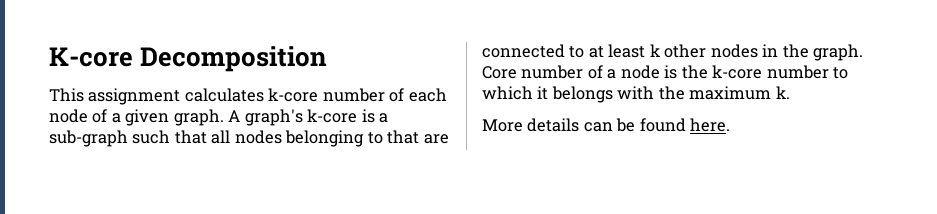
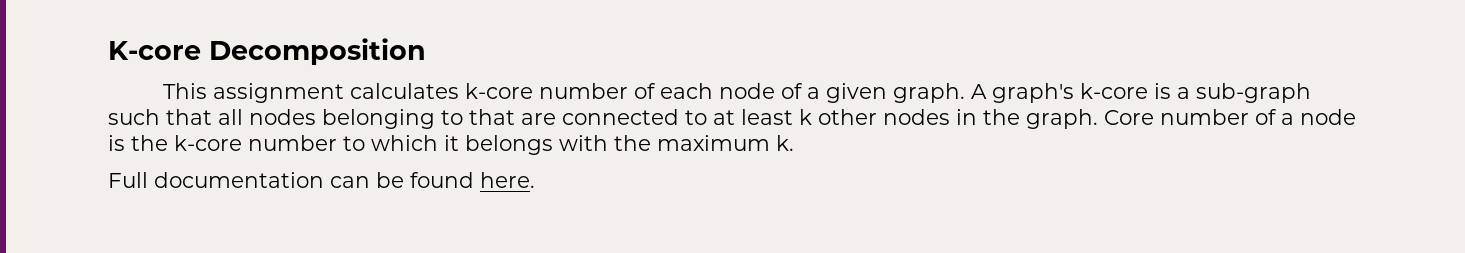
- More details can be found here.
+ Full documentation can be found here.

